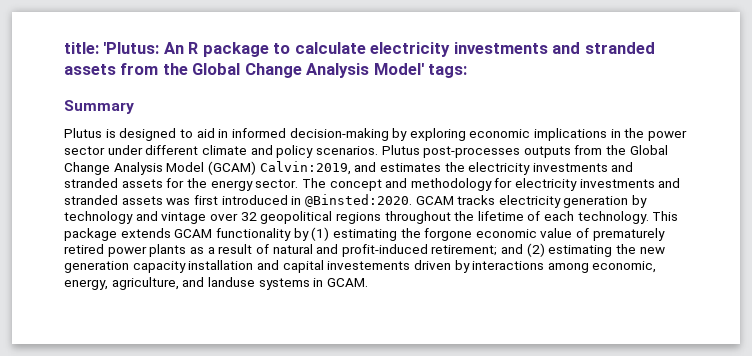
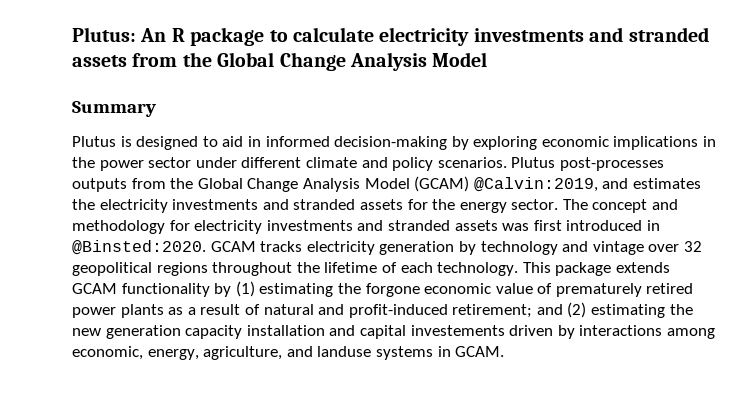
- title: 'Plutus: An R package to calculate electricity investments and stranded assets from the Global Change Analysis Model' tags:
+ Plutus: An R package to calculate electricity investments and stranded assets from the Global Change Analysis Model
- Plutus post-processes outputs from the Global Change Analysis Model (GCAM) Calvin:2019, and estimates the electricity investments and stranded assets for the energy sector.
+ Plutus post-processes outputs from the Global Change Analysis Model (GCAM) @Calvin:2019, and estimates the electricity investments and stranded assets for the energy sector.

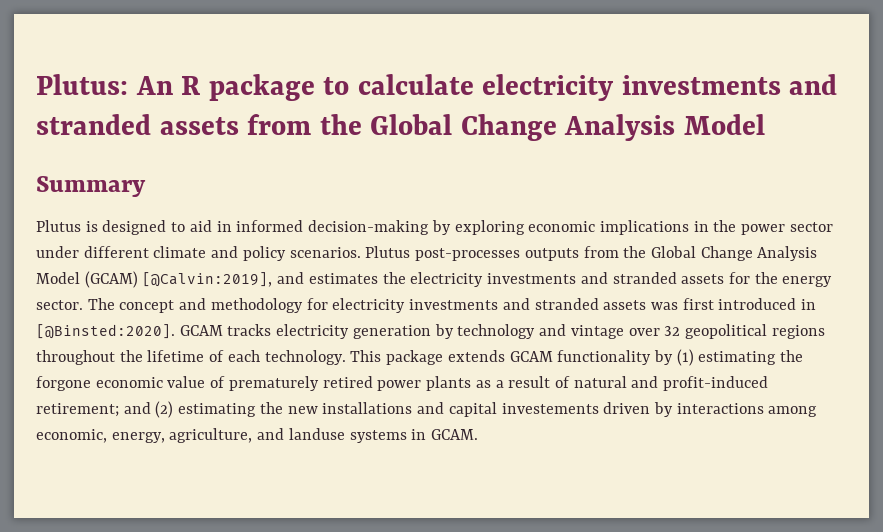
- Plutus post-processes outputs from the Global Change Analysis Model (GCAM) @Calvin:2019, and estimates the electricity investments and stranded assets for the energy sector.
+ Plutus post-processes outputs from the Global Change Analysis Model (GCAM) [@Calvin:2019], and estimates the electricity investments and stranded assets for the energy sector.
- The concept and methodology for electricity investments and stranded assets was first introduced in @Binsted:2020.
+ The concept and methodology for electricity investments and stranded assets was first introduced in [@Binsted:2020].
- This package extends GCAM functionality by (1) estimating the forgone economic value of prematurely retired power plants as a result of natural and profit-induced retirement; and (2) estimating the new generation capacity installation and capital investements driven by interactions among economic, energy, agriculture, and landuse systems in GCAM.
+ This package extends GCAM functionality by (1) estimating the forgone economic value of prematurely retired power plants as a result of natural and profit-induced retirement; and (2) estimating the new installations and capital investements driven by interactions among economic, energy, agriculture, and landuse systems in GCAM.

